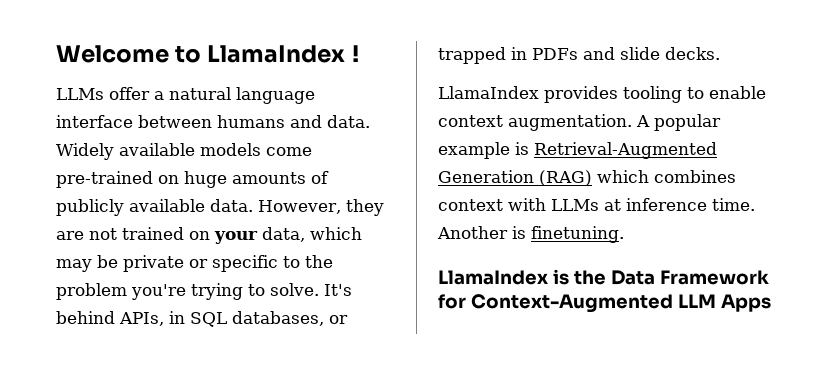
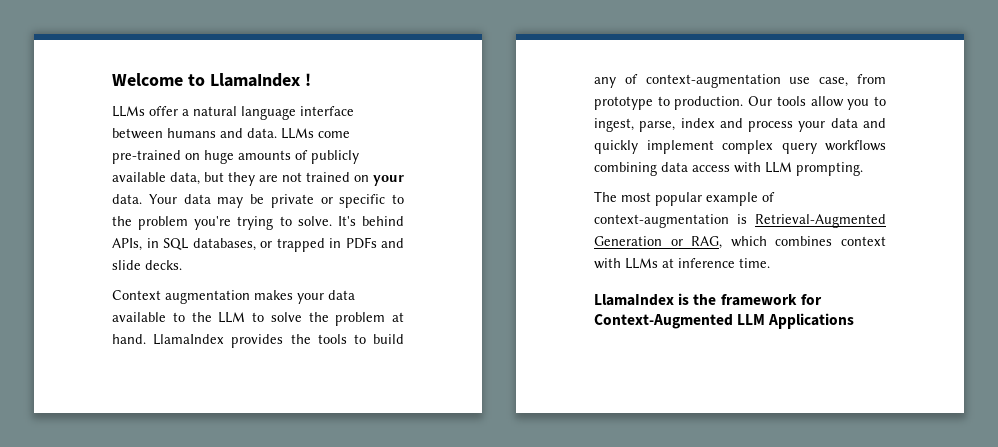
- Widely available models come pre-trained on huge amounts of publicly available data. However, they are not trained on your data, which may be private or specific to the problem you're trying to solve.
+ LLMs come pre-trained on huge amounts of publicly available data, but they are not trained on your data. Your data may be private or specific to the problem you're trying to solve.
- LlamaIndex provides tooling to enable context augmentation. A popular example is Retrieval-Augmented Generation (RAG) which combines context with LLMs at inference time. Another is finetuning.
+ Context augmentation makes your data available to the LLM to solve the problem at hand. LlamaIndex provides the tools to build any of context-augmentation use case, from prototype to production. Our tools allow you to ingest, parse, index and process your data and quickly implement complex query workflows combining data access with LLM prompting.
+ The most popular example of context-augmentation is Retrieval-Augmented Generation or RAG, which combines context with LLMs at inference time.
- LlamaIndex is the Data Framework for Context-Augmented LLM Apps
+ LlamaIndex is the framework for Context-Augmented LLM Applications

